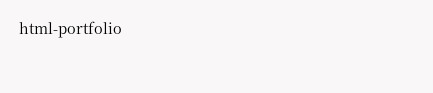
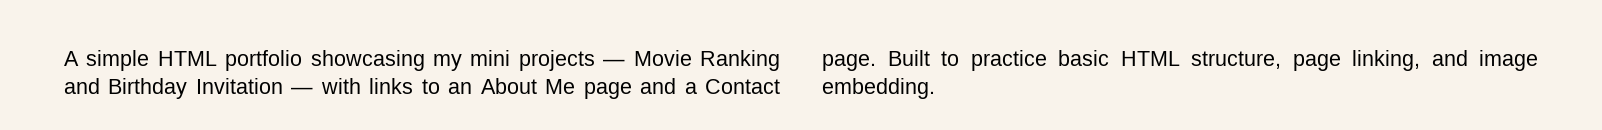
- html-portfolio
+ A simple HTML portfolio showcasing my mini projects — Movie Ranking and Birthday Invitation — with links to an About Me page and a Contact page. Built to practice basic HTML structure, page linking, and image embedding.

